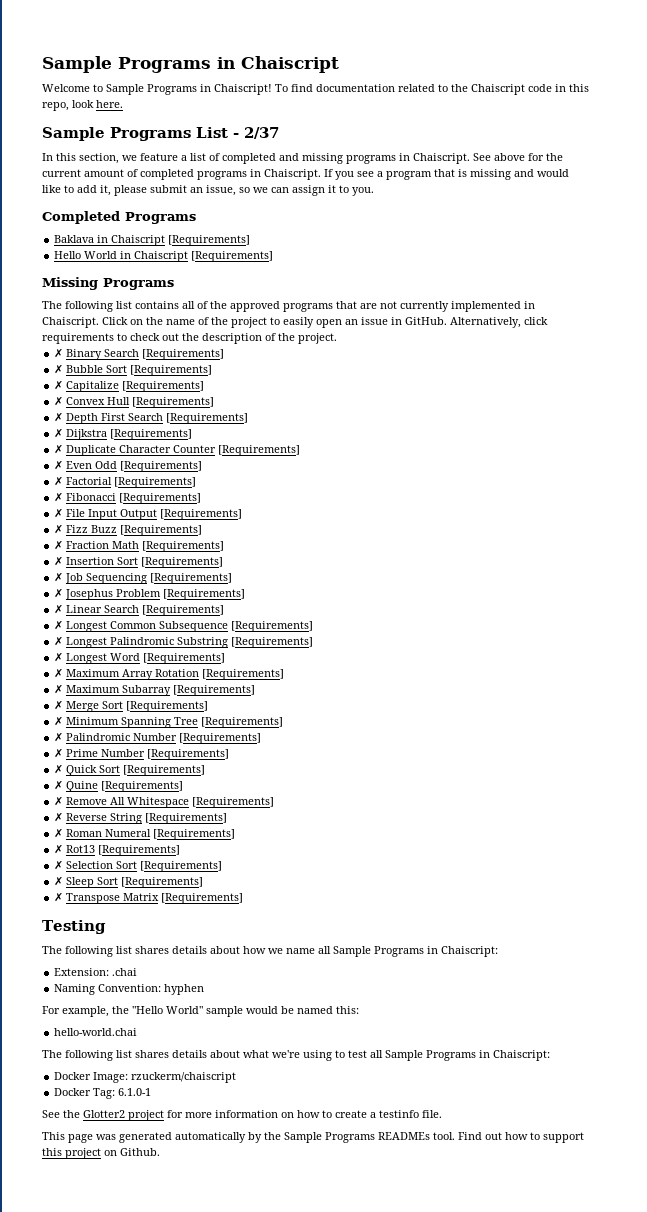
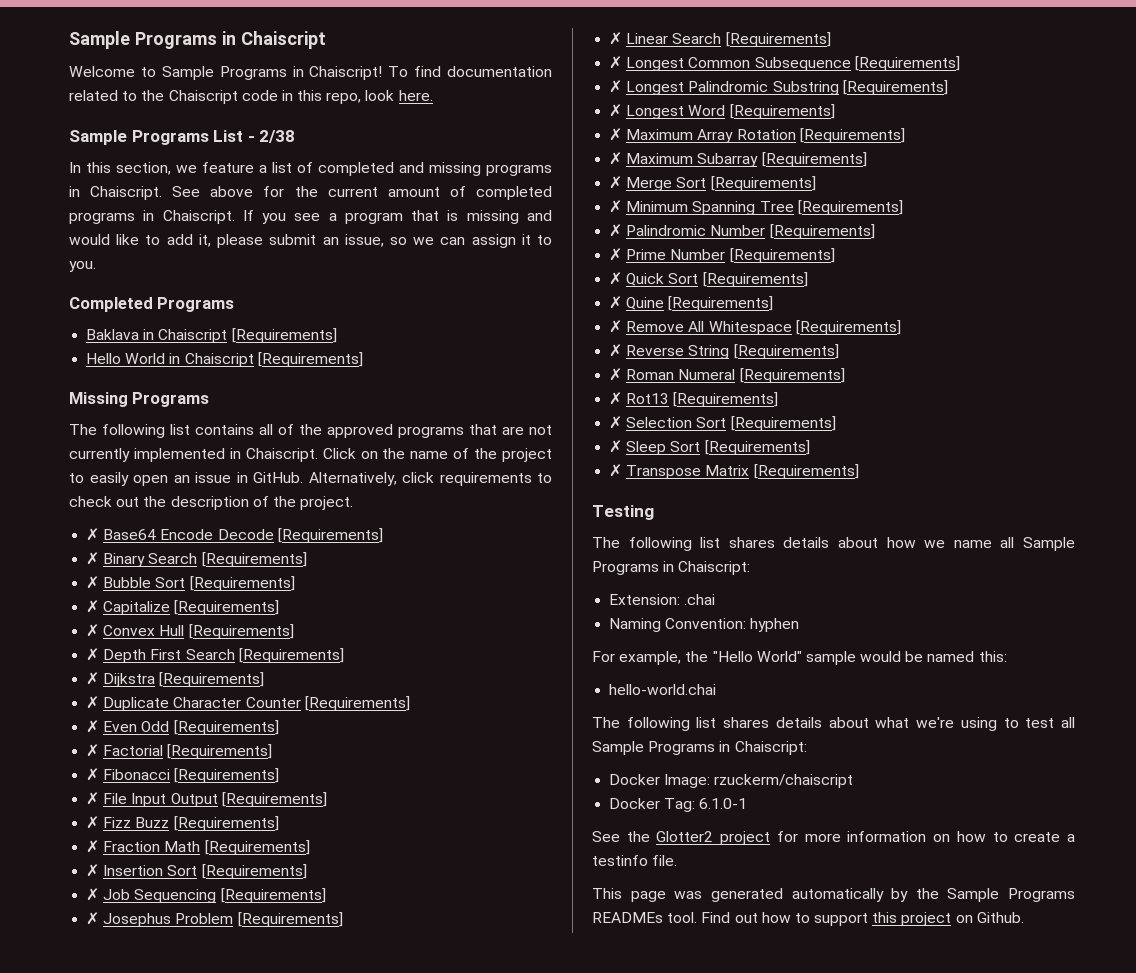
- Sample Programs List - 2/37
+ Sample Programs List - 2/38
+ ✗ Base64 Encode Decode [Requirements]

